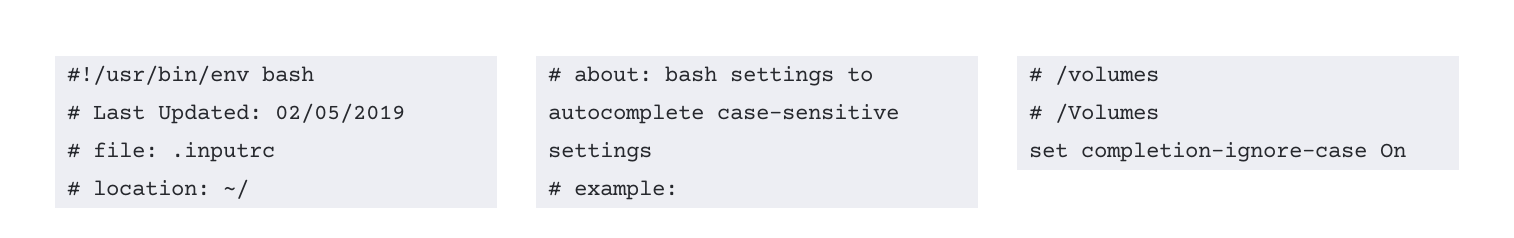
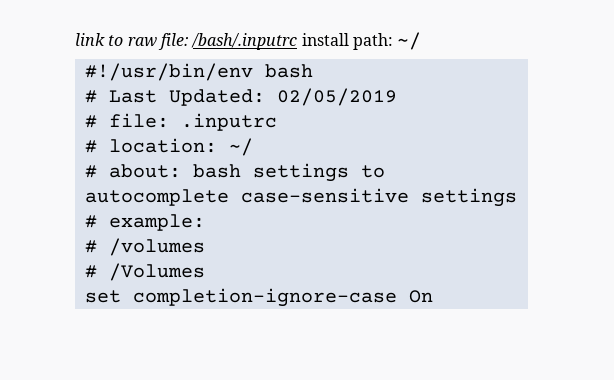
+ link to raw file: /bash/.inputrc install path: ~/

